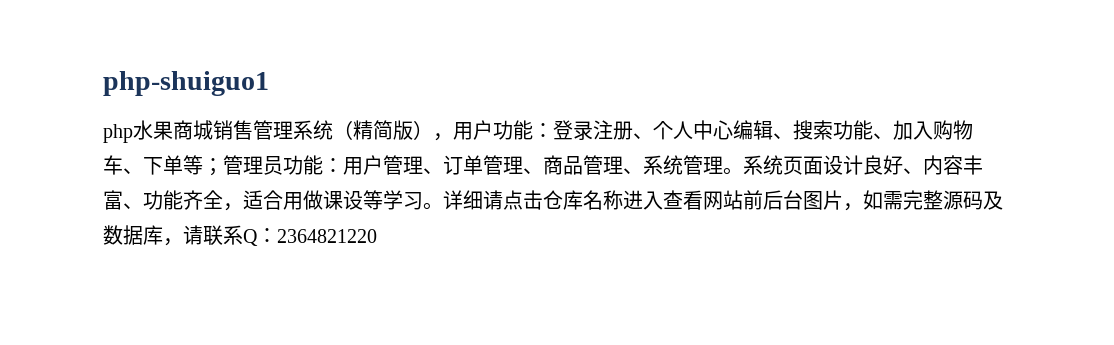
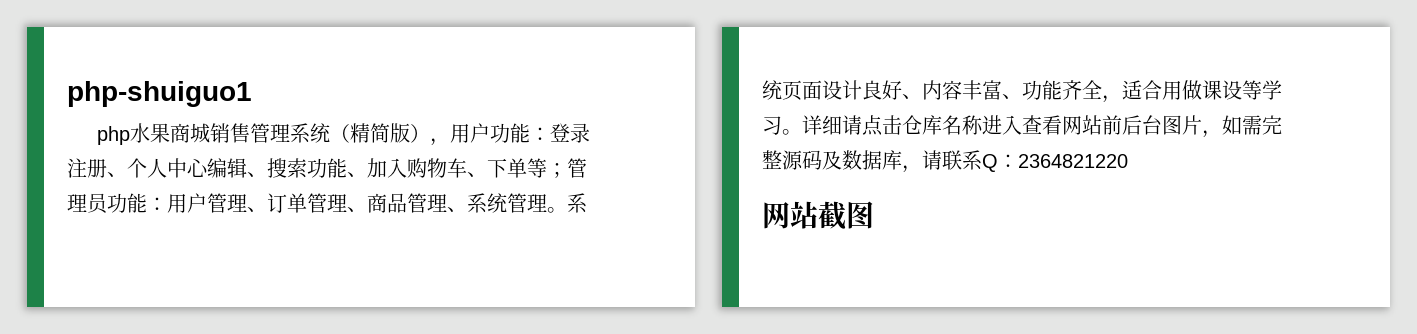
+ 网站截图

